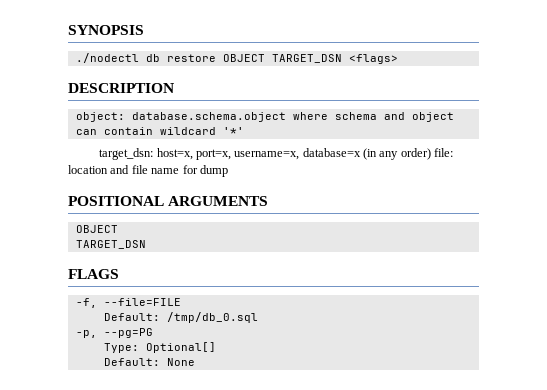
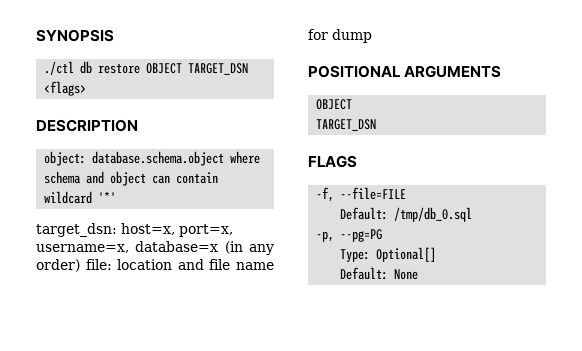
- ./nodectl db restore OBJECT TARGET_DSN <flags>
+ ./ctl db restore OBJECT TARGET_DSN <flags>

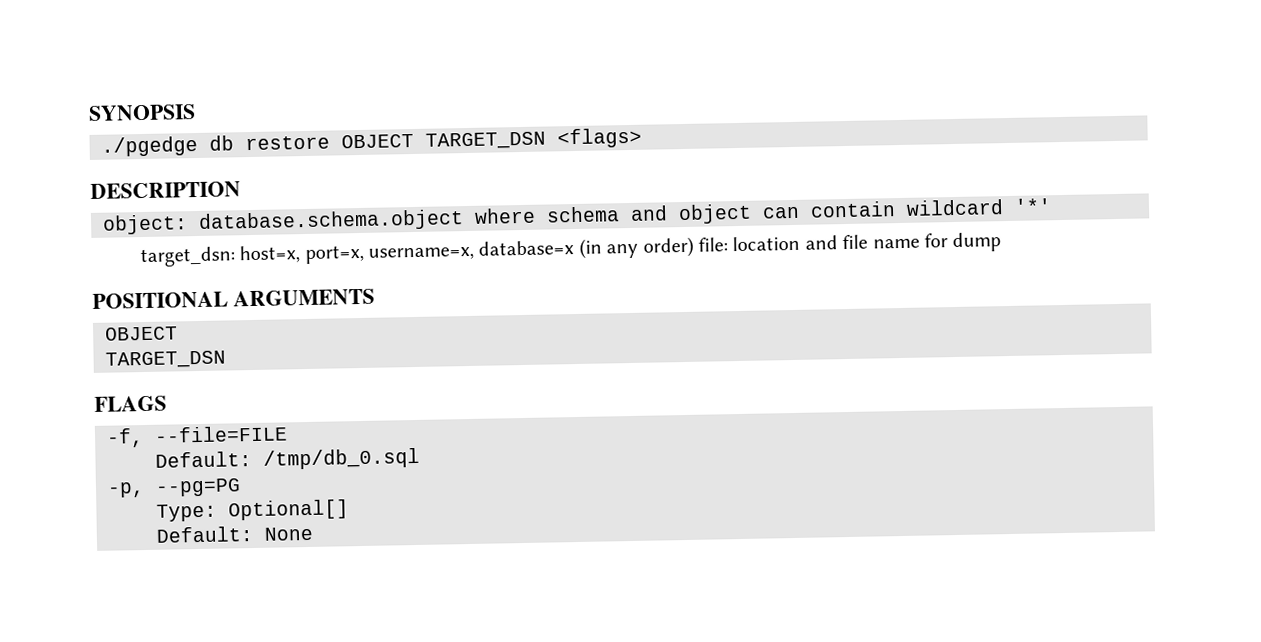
- ./ctl db restore OBJECT TARGET_DSN <flags>
+ ./pgedge db restore OBJECT TARGET_DSN <flags>

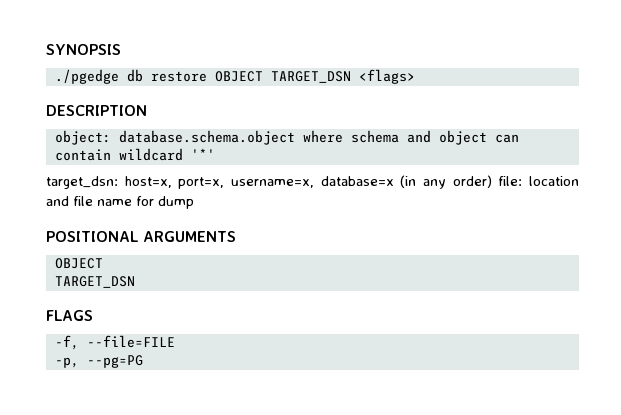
- Default: /tmp/db_0.sql
- Type: Optional[]
- Default: None

